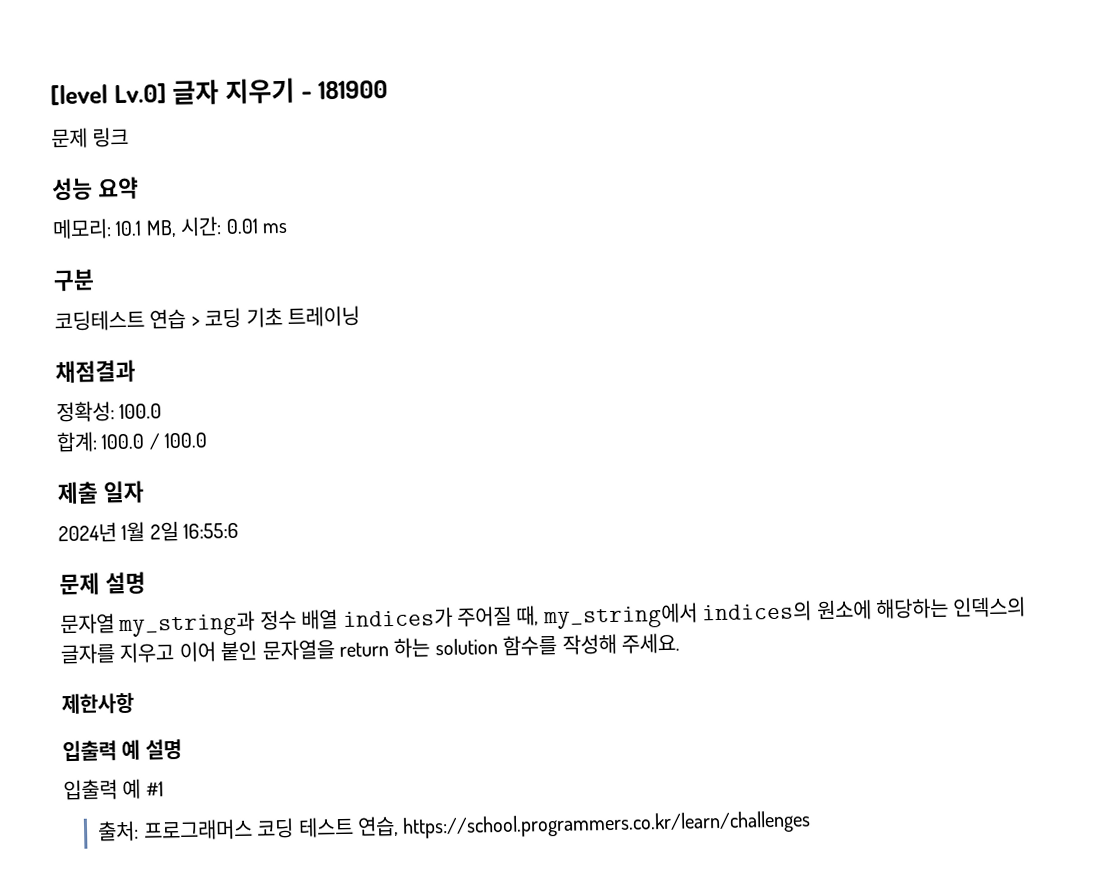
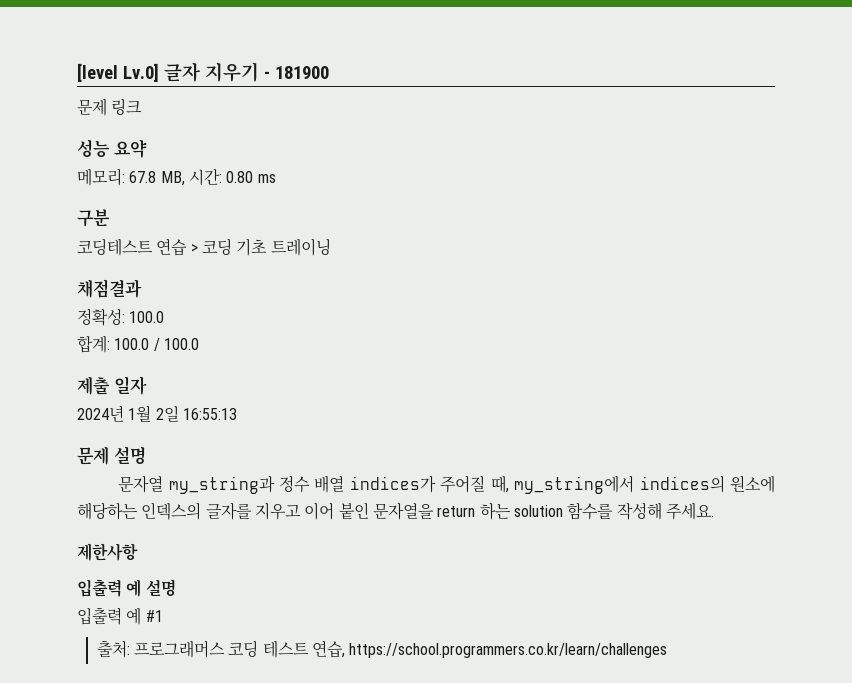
- 메모리: 10.1 MB, 시간: 0.01 ms
+ 메모리: 67.8 MB, 시간: 0.80 ms
- 2024년 1월 2일 16:55:6
+ 2024년 1월 2일 16:55:13

